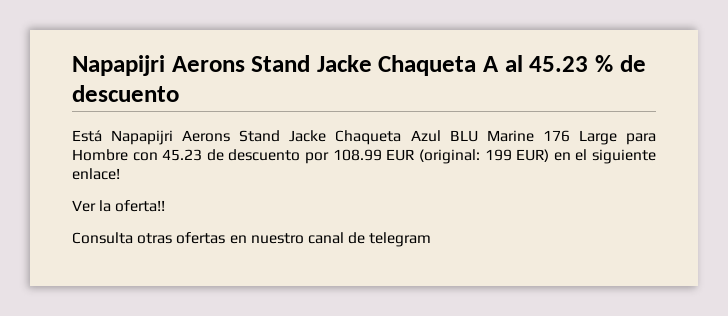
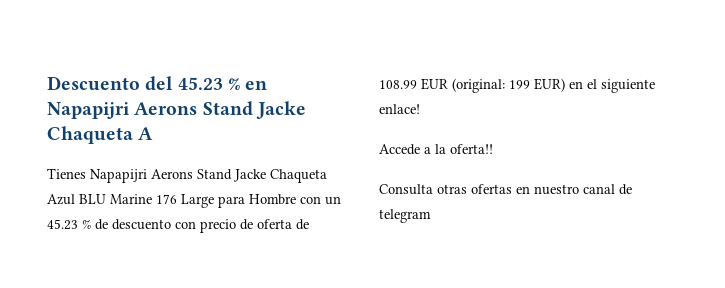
- Napapijri Aerons Stand Jacke Chaqueta A al 45.23 % de descuento
- Está Napapijri Aerons Stand Jacke Chaqueta Azul BLU Marine 176 Large para Hombre con 45.23 de descuento por 108.99 EUR (original: 199 EUR) en el siguiente enlace!
+ Descuento del 45.23 % en Napapijri Aerons Stand Jacke Chaqueta A
+ Tienes Napapijri Aerons Stand Jacke Chaqueta Azul BLU Marine 176 Large para Hombre con un 45.23 % de descuento con precio de oferta de 108.99 EUR (original: 199 EUR) en el siguiente enlace!
- Ver la oferta!!
+ Accede a la oferta!!

